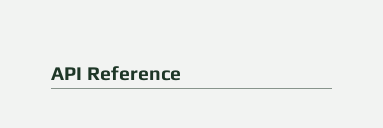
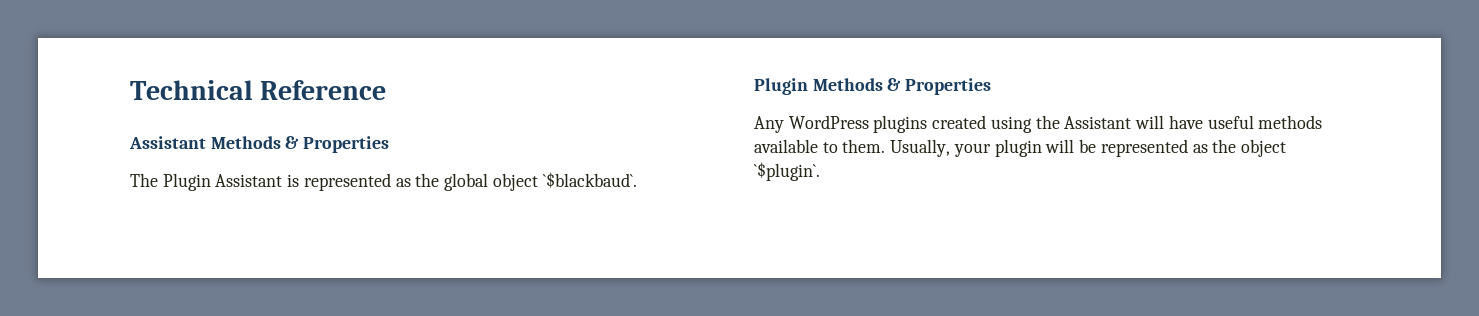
- API Reference
+ Technical Reference
+ Assistant Methods & Properties
+ The Plugin Assistant is represented as the global object `$blackbaud`.
+ Plugin Methods & Properties
+ Any WordPress plugins created using the Assistant will have useful methods available to them. Usually, your plugin will be represented as the object `$plugin`.

